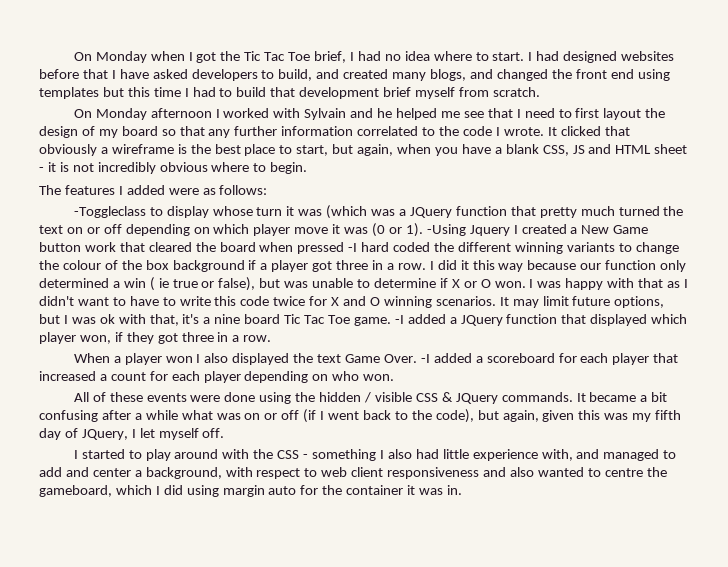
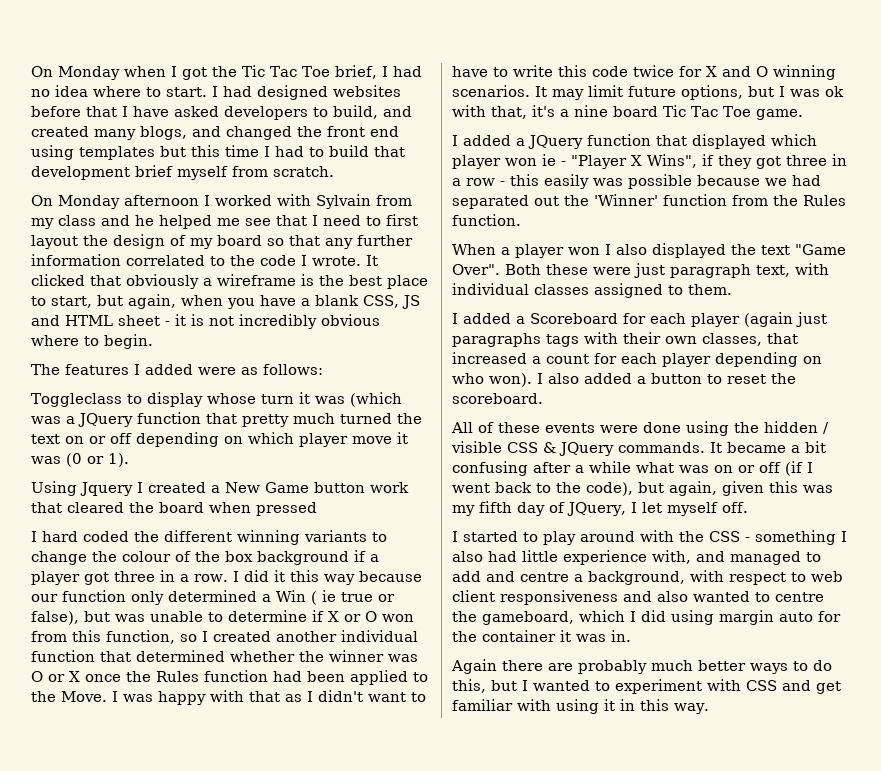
- On Monday afternoon I worked with Sylvain and he helped me see that I need to first layout the design of my board so that any further information correlated to the code I wrote.
+ On Monday afternoon I worked with Sylvain from my class and he helped me see that I need to first layout the design of my board so that any further information correlated to the code I wrote.
- -Toggleclass to display whose turn it was (which was a JQuery function that pretty much turned the text on or off depending on which player move it was (0 or 1). -Using Jquery I created a New Game button work that cleared the board when pressed -I hard coded the different winning variants to change the colour of the box background if a player got three in a row.
+ Toggleclass to display whose turn it was (which was a JQuery function that pretty much turned the text on or off depending on which player move it was (0 or 1).
+ Using Jquery I created a New Game button work that cleared the board when pressed
+ I hard coded the different winning variants to change the colour of the box background if a player got three in a row.
- I did it this way because our function only determined a win ( ie true or false), but was unable to determine if X or O won.
+ I did it this way because our function only determined a Win ( ie true or false), but was unable to determine if X or O won from this function, so I created another individual function that determined whether the winner was O or X once the Rules function had been applied to the Move.
- It may limit future options, but I was ok with that, it's a nine board Tic Tac Toe game. -I added a JQuery function that displayed which player won, if they got three in a row.
+ It may limit future options, but I was ok with that, it's a nine board Tic Tac Toe game.
+ I added a JQuery function that displayed which player won ie - "Player X Wins", if they got three in a row - this easily was possible because we had separated out the 'Winner' function from the Rules function.
- When a player won I also displayed the text Game Over. -I added a scoreboard for each player that increased a count for each player depending on who won.
+ When a player won I also displayed the text "Game Over". Both these were just paragraph text, with individual classes assigned to them.
+ I added a Scoreboard for each player (again just paragraphs tags with their own classes, that increased a count for each player depending on who won). I also added a button to reset the scoreboard.
- I started to play around with the CSS - something I also had little experience with, and managed to add and center a background, with respect to web client responsiveness and also wanted to centre the gameboard, which I did using margin auto for the container it was in.
+ I started to play around with the CSS - something I also had little experience with, and managed to add and centre a background, with respect to web client responsiveness and also wanted to centre the gameboard, which I did using margin auto for the container it was in.
+ Again there are probably much better ways to do this, but I wanted to experiment with CSS and get familiar with using it in this way.

